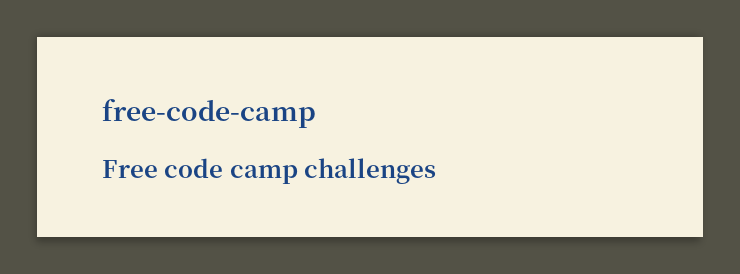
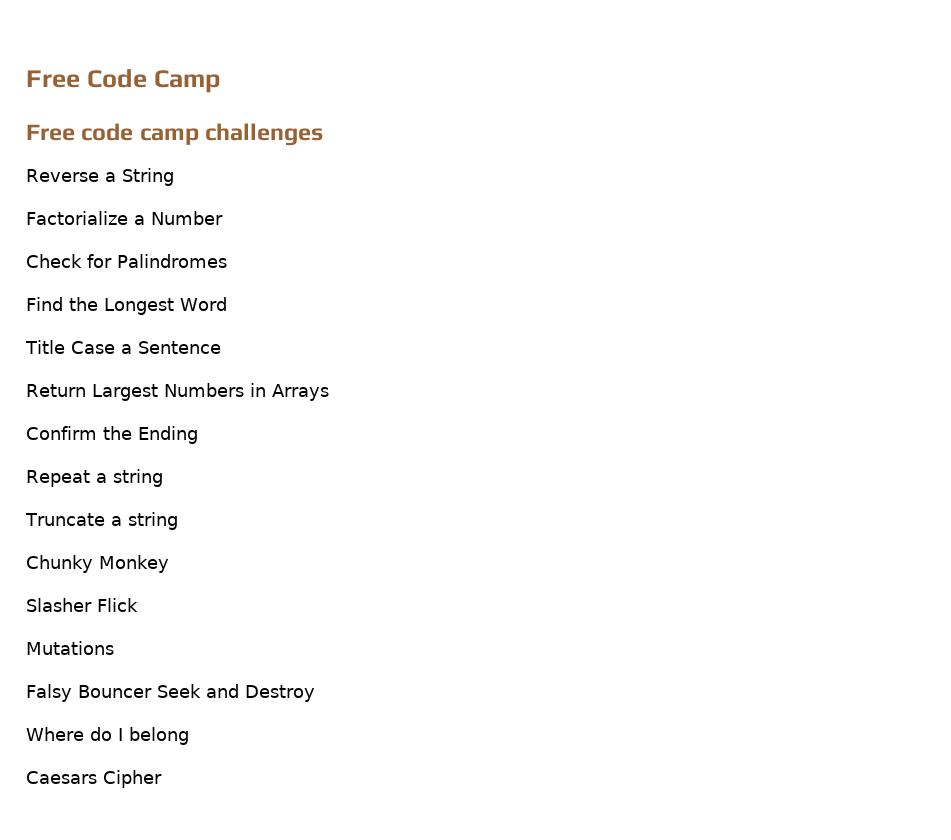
- free-code-camp
+ Free Code Camp
+ Reverse a String
+ Factorialize a Number
+ Check for Palindromes
+ Find the Longest Word
+ Title Case a Sentence
+ Return Largest Numbers in Arrays
+ Confirm the Ending
+ Repeat a string
+ Truncate a string
+ Chunky Monkey
+ Slasher Flick
+ Mutations
+ Falsy Bouncer Seek and Destroy
+ Where do I belong
+ Caesars Cipher

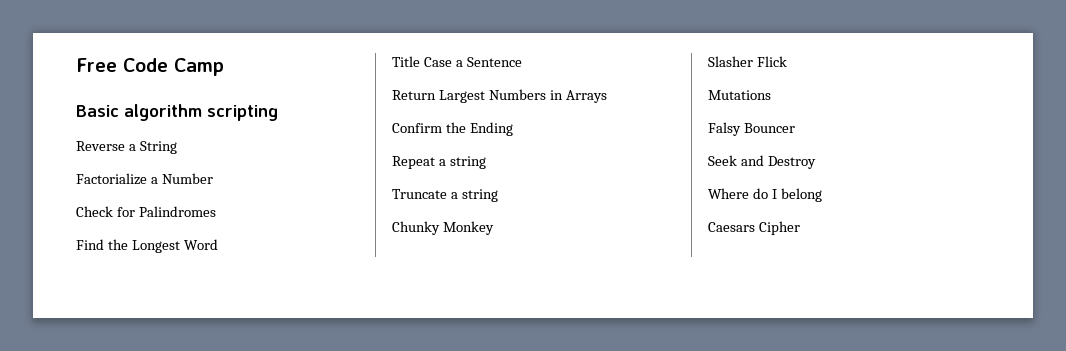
- Free code camp challenges
+ Basic algorithm scripting
- Falsy Bouncer Seek and Destroy
+ Falsy Bouncer
+ Seek and Destroy

